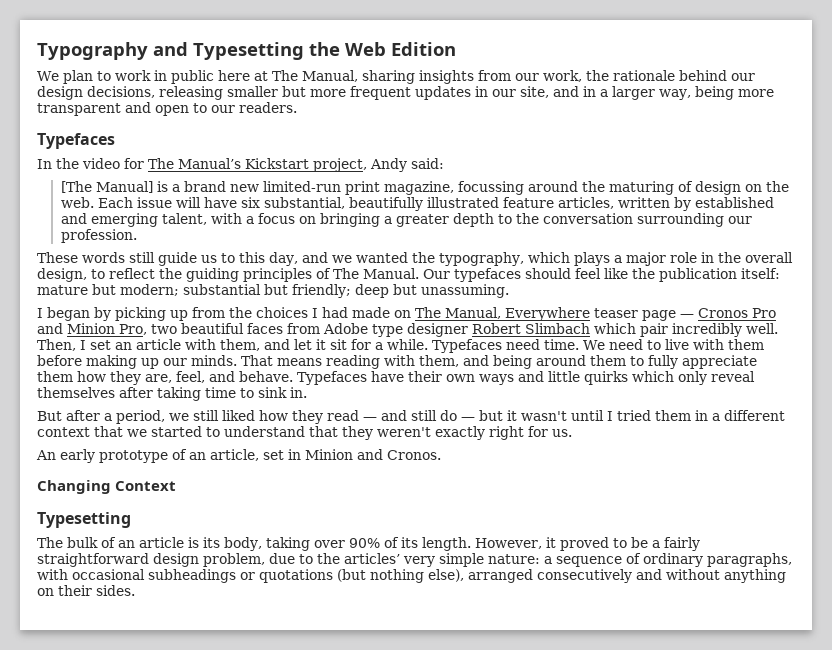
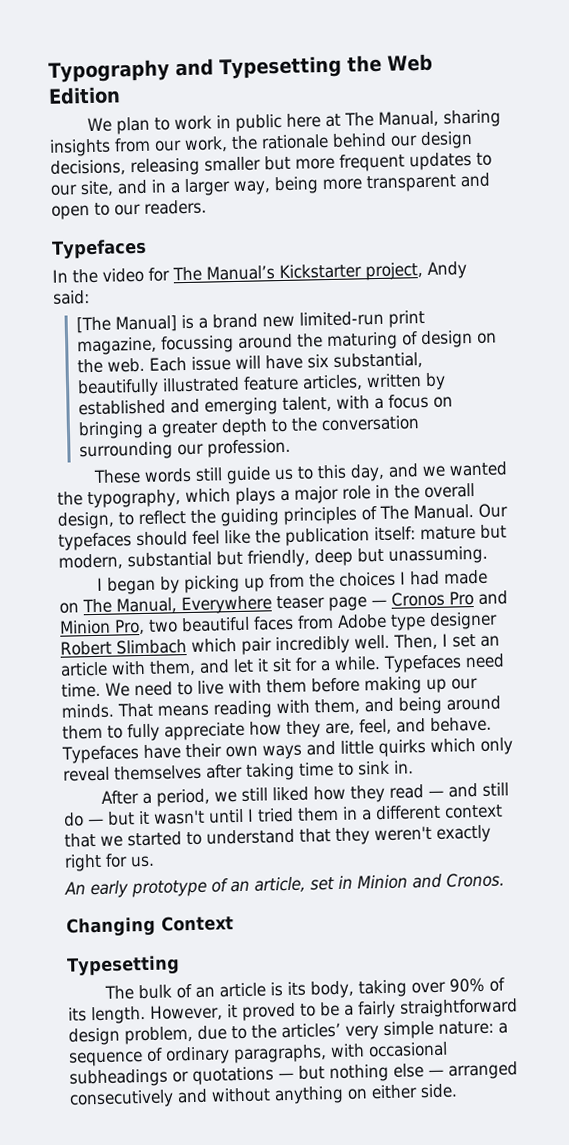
- We plan to work in public here at The Manual, sharing insights from our work, the rationale behind our design decisions, releasing smaller but more frequent updates in our site, and in a larger way, being more transparent and open to our readers.
+ We plan to work in public here at The Manual, sharing insights from our work, the rationale behind our design decisions, releasing smaller but more frequent updates to our site, and in a larger way, being more transparent and open to our readers.
- In the video for The Manual’s Kickstart project, Andy said:
+ In the video for The Manual’s Kickstarter project, Andy said:
- Our typefaces should feel like the publication itself: mature but modern; substantial but friendly; deep but unassuming.
+ Our typefaces should feel like the publication itself: mature but modern, substantial but friendly, deep but unassuming.
- That means reading with them, and being around them to fully appreciate them how they are, feel, and behave.
+ That means reading with them, and being around them to fully appreciate how they are, feel, and behave.
- But after a period, we still liked how they read — and still do — but it wasn't until I tried them in a different context that we started to understand that they weren't exactly right for us.
+ After a period, we still liked how they read — and still do — but it wasn't until I tried them in a different context that we started to understand that they weren't exactly right for us.
- However, it proved to be a fairly straightforward design problem, due to the articles’ very simple nature: a sequence of ordinary paragraphs, with occasional subheadings or quotations (but nothing else), arranged consecutively and without anything on their sides.
+ However, it proved to be a fairly straightforward design problem, due to the articles’ very simple nature: a sequence of ordinary paragraphs, with occasional subheadings or quotations — but nothing else — arranged consecutively and without anything on either side.

